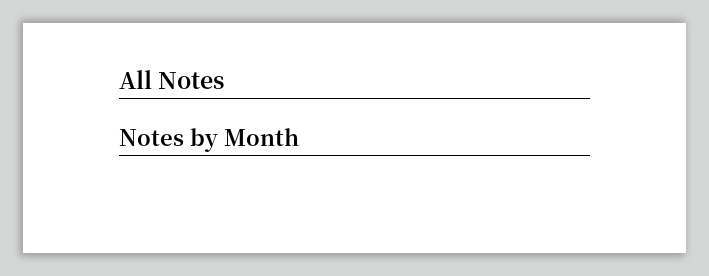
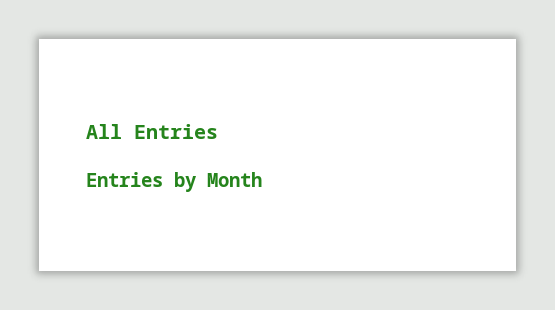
- All Notes
- Notes by Month
+ All Entries
+ Entries by Month

